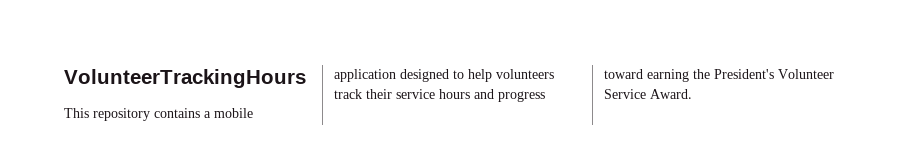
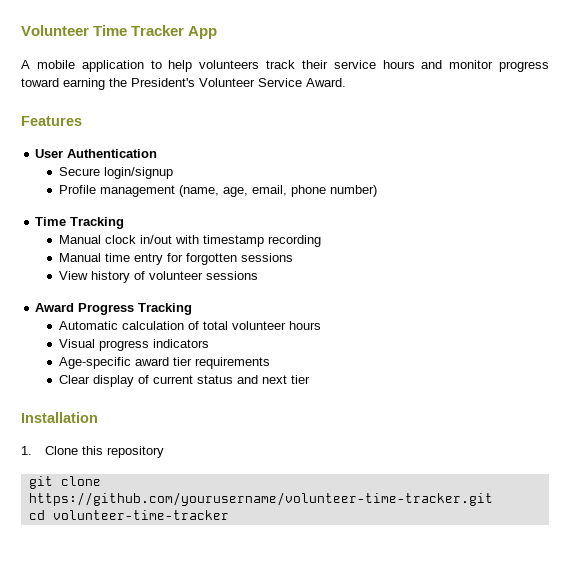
- VolunteerTrackingHours
- This repository contains a mobile application designed to help volunteers track their service hours and progress toward earning the President's Volunteer Service Award.
+ Volunteer Time Tracker App
+ A mobile application to help volunteers track their service hours and monitor progress toward earning the President's Volunteer Service Award.
+ Features
+ User Authentication
+ Secure login/signup
+ Profile management (name, age, email, phone number)
+ Time Tracking
+ Manual clock in/out with timestamp recording
+ Manual time entry for forgotten sessions
+ View history of volunteer sessions
+ Award Progress Tracking
+ Automatic calculation of total volunteer hours
+ Visual progress indicators
+ Age-specific award tier requirements
+ Clear display of current status and next tier
+ Installation
+ 1. Clone this repository
+ git clone https://github.com/yourusername/volunteer-time-tracker.git
+ cd volunteer-time-tracker

